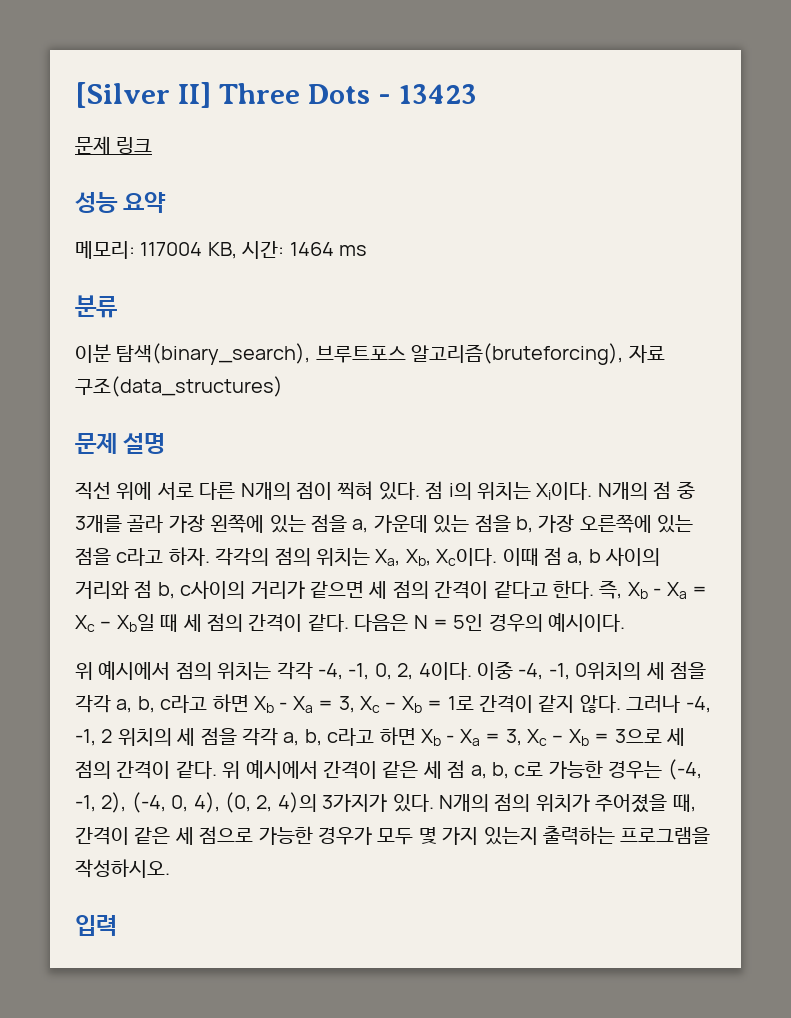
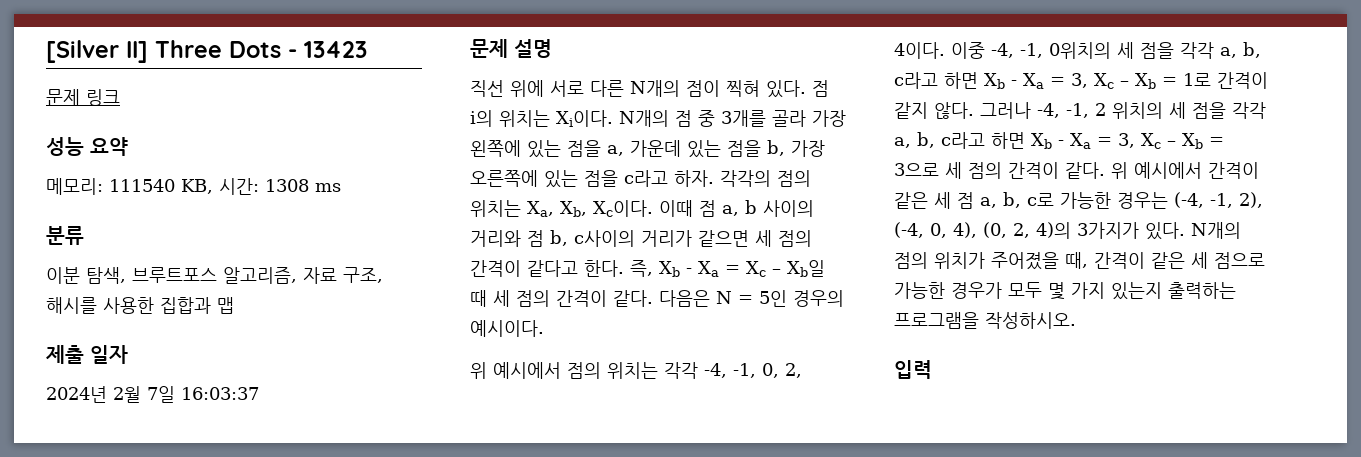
- 메모리: 117004 KB, 시간: 1464 ms
+ 메모리: 111540 KB, 시간: 1308 ms
- 이분 탐색(binary_search), 브루트포스 알고리즘(bruteforcing), 자료 구조(data_structures)
+ 이분 탐색, 브루트포스 알고리즘, 자료 구조, 해시를 사용한 집합과 맵
+ 제출 일자
+ 2024년 2월 7일 16:03:37

